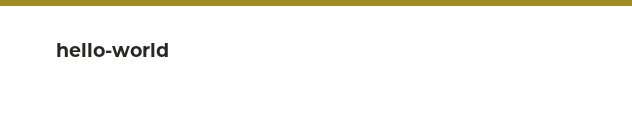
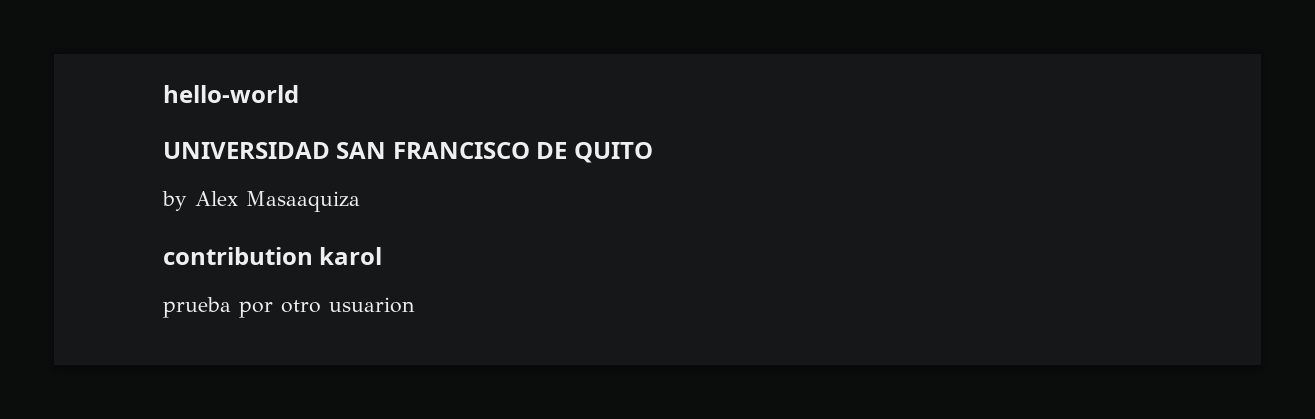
+ UNIVERSIDAD SAN FRANCISCO DE QUITO
+ by Alex Masaaquiza
+ contribution karol
+ prueba por otro usuarion

